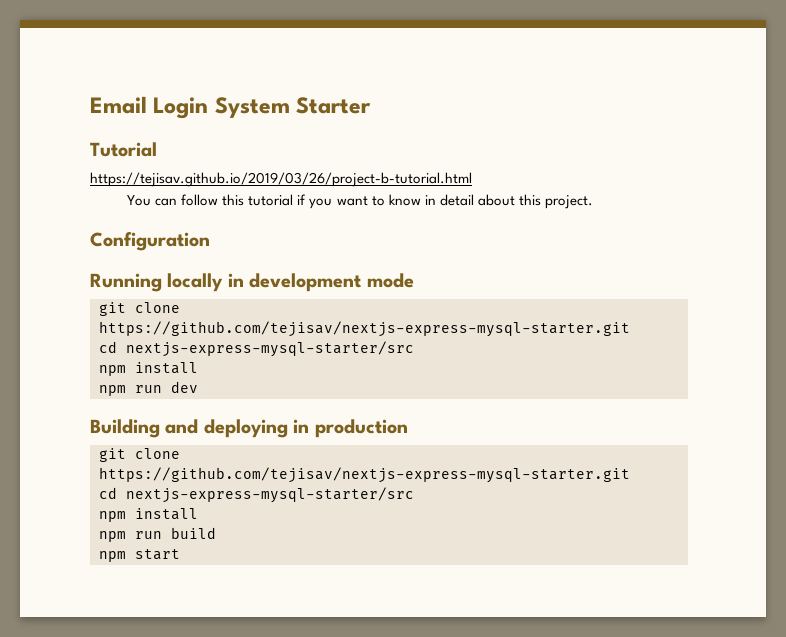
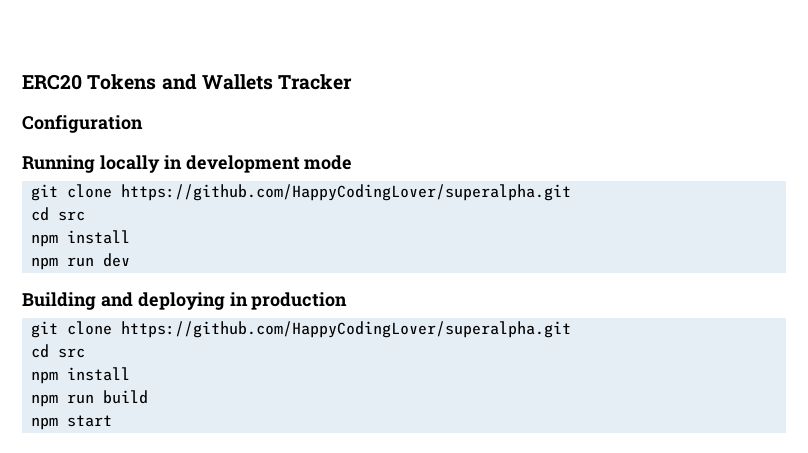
- Email Login System Starter
- Tutorial
- https://tejisav.github.io/2019/03/26/project-b-tutorial.html
- You can follow this tutorial if you want to know in detail about this project.
+ ERC20 Tokens and Wallets Tracker
  Running locally in development mode
- git clone https://github.com/tejisav/nextjs-express-mysql-starter.git
- cd nextjs-express-mysql-starter/src
+ git clone https://github.com/HappyCodingLover/superalpha.git
+ cd src
  Building and deploying in production
- git clone https://github.com/tejisav/nextjs-express-mysql-starter.git
- cd nextjs-express-mysql-starter/src
+ git clone https://github.com/HappyCodingLover/superalpha.git
+ cd src

